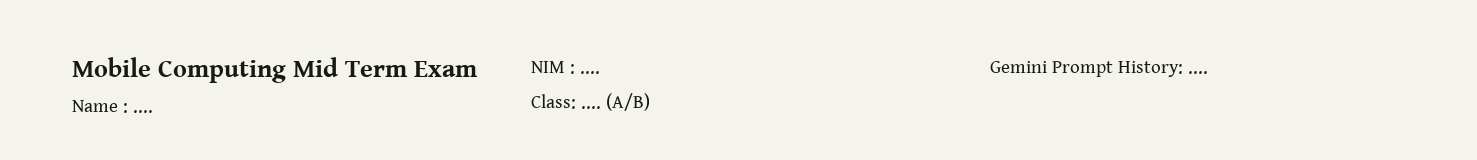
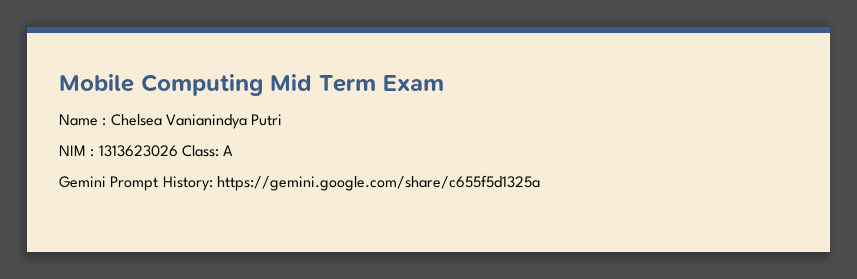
- Name : ....
+ Name : Chelsea Vanianindya Putri
- NIM : ....
- Class: .... (A/B)
+ NIM : 1313623026 Class: A
- Gemini Prompt History: ....
+ Gemini Prompt History: https://gemini.google.com/share/c655f5d1325a

